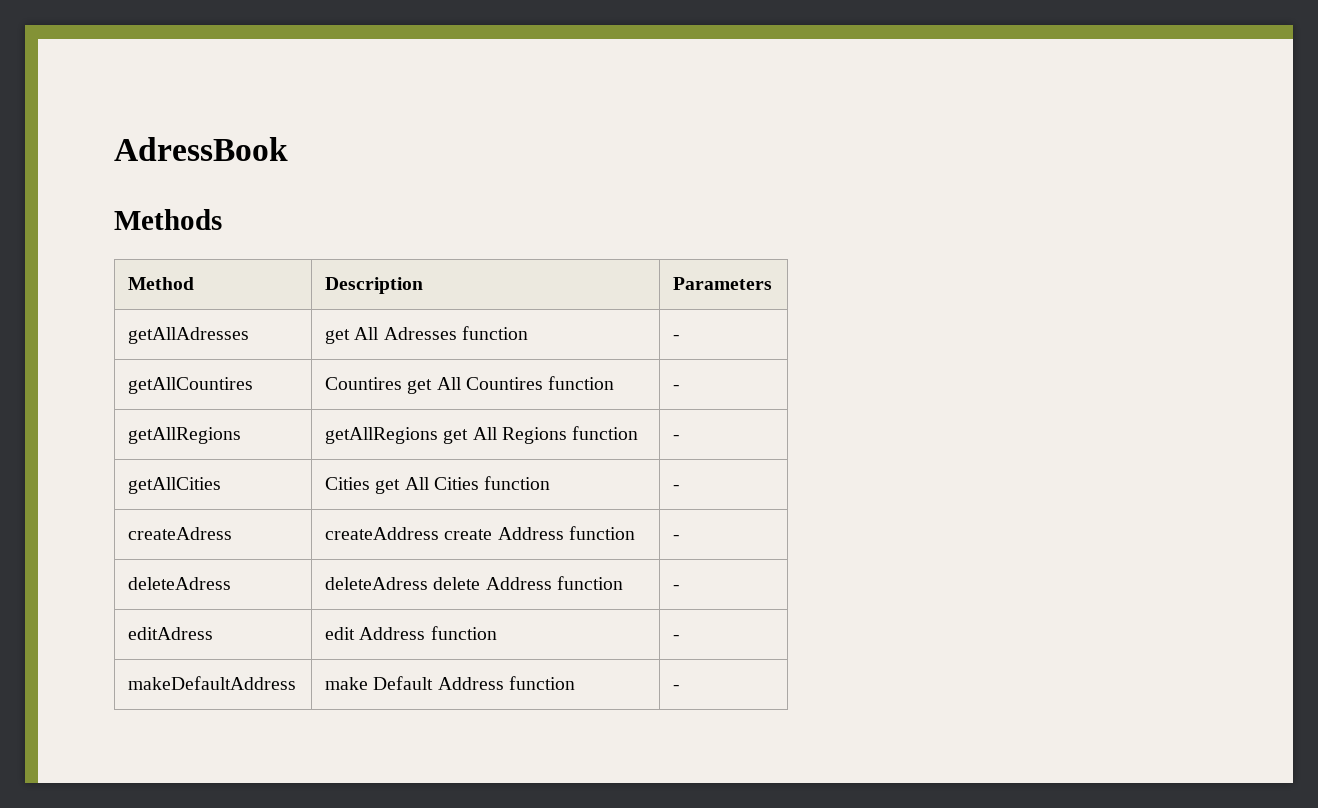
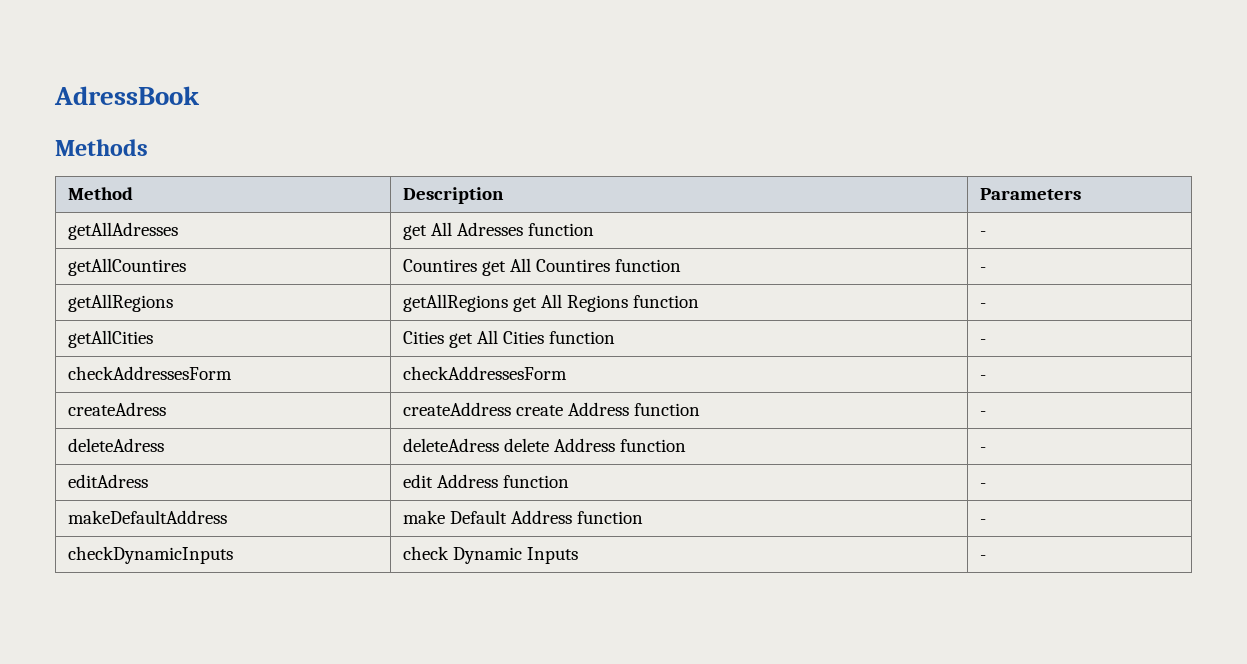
+ checkAddressesForm | checkAddressesForm | -
+ checkDynamicInputs | check Dynamic Inputs | -

